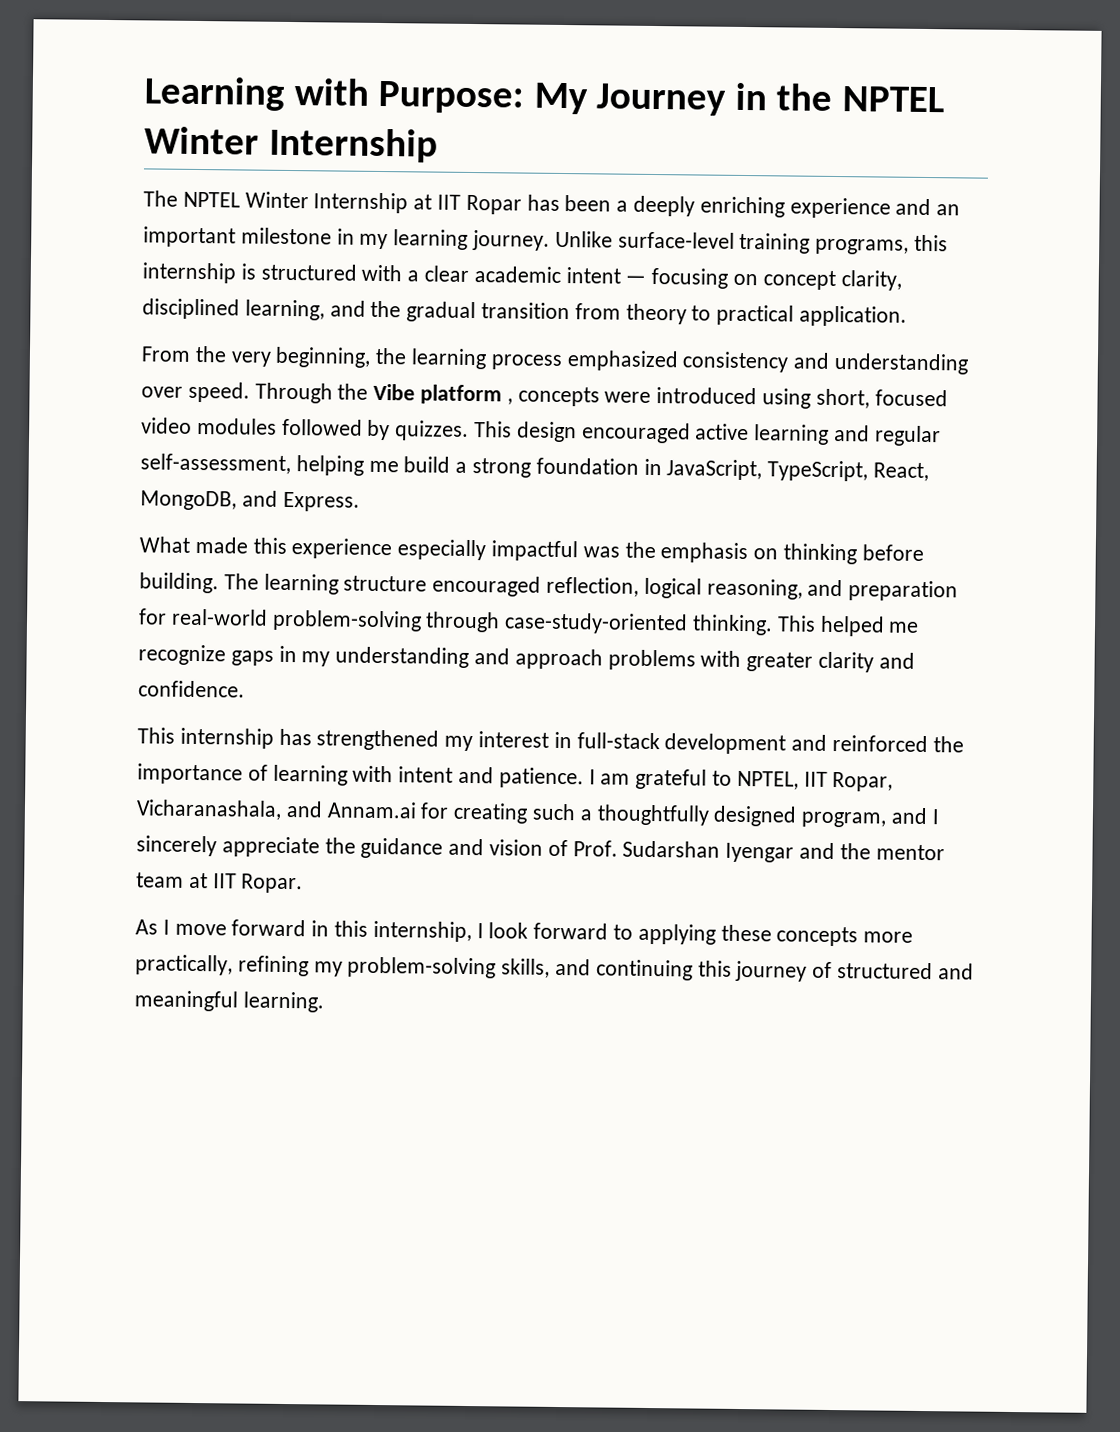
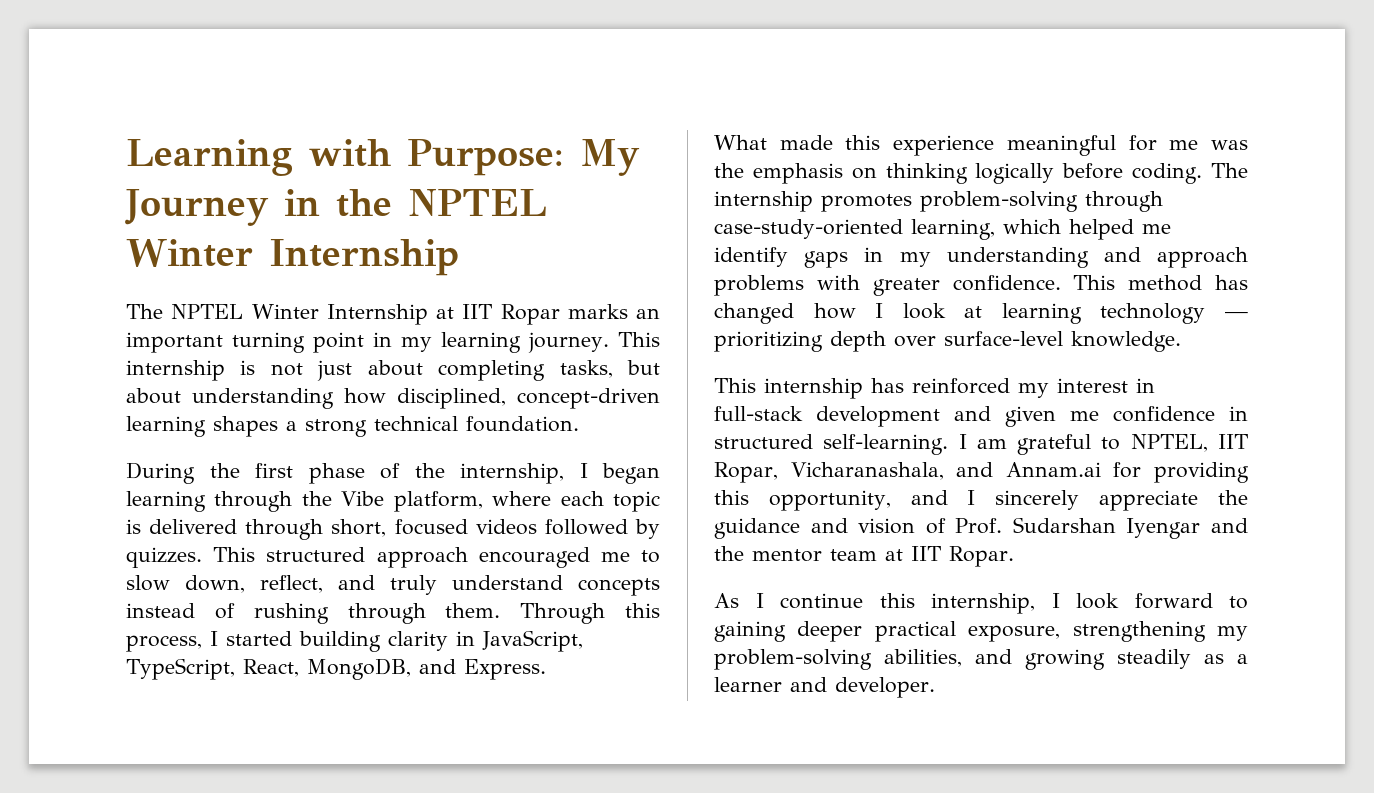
- The NPTEL Winter Internship at IIT Ropar has been a deeply enriching experience and an important milestone in my learning journey. Unlike surface-level training programs, this internship is structured with a clear academic intent — focusing on concept clarity, disciplined learning, and the gradual transition from theory to practical application.
- From the very beginning, the learning process emphasized consistency and understanding over speed. Through the Vibe platform , concepts were introduced using short, focused video modules followed by quizzes. This design encouraged active learning and regular self-assessment, helping me build a strong foundation in JavaScript, TypeScript, React, MongoDB, and Express.
+ The NPTEL Winter Internship at IIT Ropar marks an important turning point in my learning journey. This internship is not just about completing tasks, but about understanding how disciplined, concept-driven learning shapes a strong technical foundation.
+ During the first phase of the internship, I began learning through the Vibe platform, where each topic is delivered through short, focused videos followed by quizzes. This structured approach encouraged me to slow down, reflect, and truly understand concepts instead of rushing through them. Through this process, I started building clarity in JavaScript, TypeScript, React, MongoDB, and Express.
- What made this experience especially impactful was the emphasis on thinking before building. The learning structure encouraged reflection, logical reasoning, and preparation for real-world problem-solving through case-study-oriented thinking. This helped me recognize gaps in my understanding and approach problems with greater clarity and confidence.
+ What made this experience meaningful for me was the emphasis on thinking logically before coding. The internship promotes problem-solving through case-study-oriented learning, which helped me identify gaps in my understanding and approach problems with greater confidence. This method has changed how I look at learning technology — prioritizing depth over surface-level knowledge.
- This internship has strengthened my interest in full-stack development and reinforced the importance of learning with intent and patience.
+ This internship has reinforced my interest in full-stack development and given me confidence in structured self-learning.
- I am grateful to NPTEL, IIT Ropar, Vicharanashala, and Annam.ai for creating such a thoughtfully designed program, and I sincerely appreciate the guidance and vision of Prof. Sudarshan Iyengar and the mentor team at IIT Ropar.
+ I am grateful to NPTEL, IIT Ropar, Vicharanashala, and Annam.ai for providing this opportunity, and I sincerely appreciate the guidance and vision of Prof. Sudarshan Iyengar and the mentor team at IIT Ropar.
- As I move forward in this internship, I look forward to applying these concepts more practically, refining my problem-solving skills, and continuing this journey of structured and meaningful learning.
+ As I continue this internship, I look forward to gaining deeper practical exposure, strengthening my problem-solving abilities, and growing steadily as a learner and developer.

